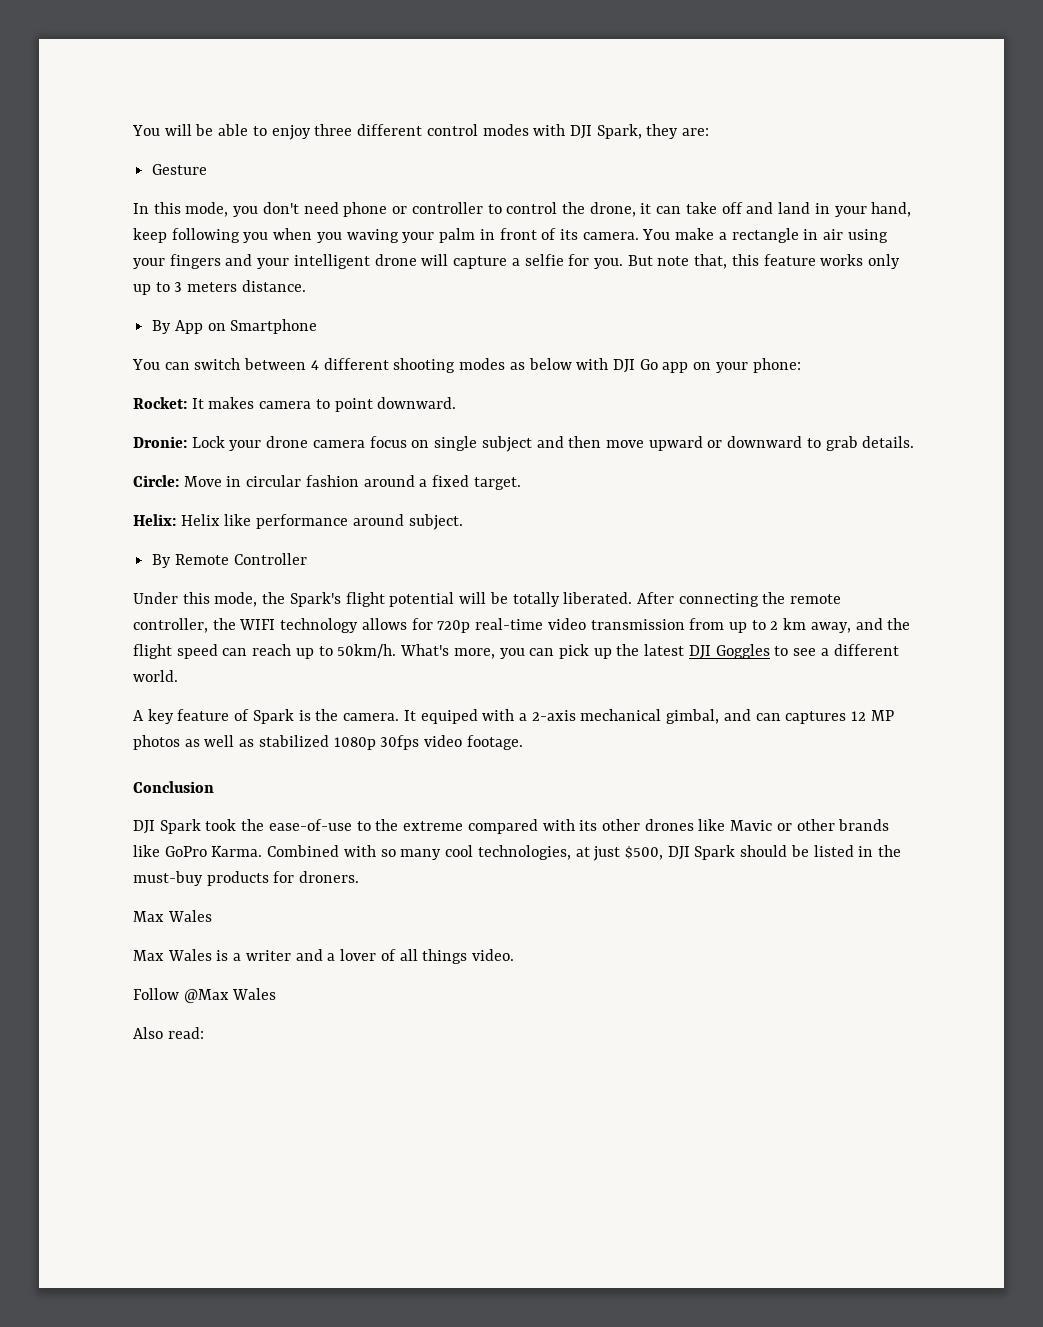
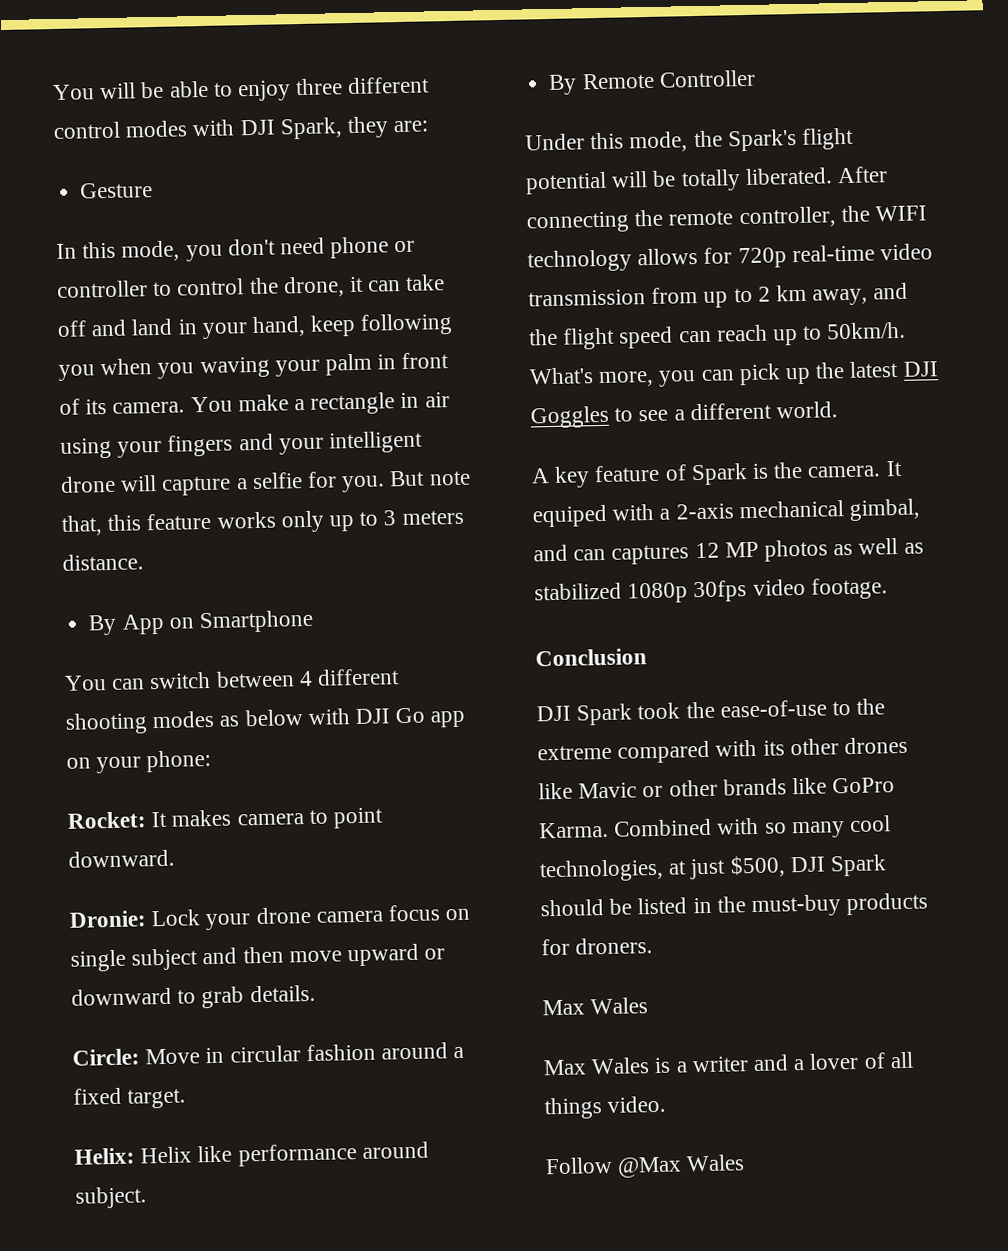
- Also read:

